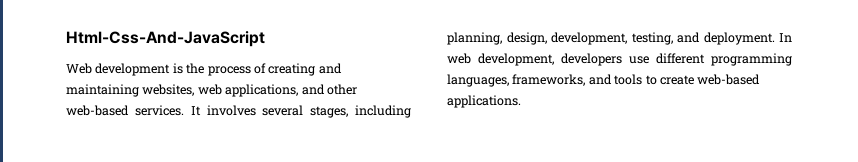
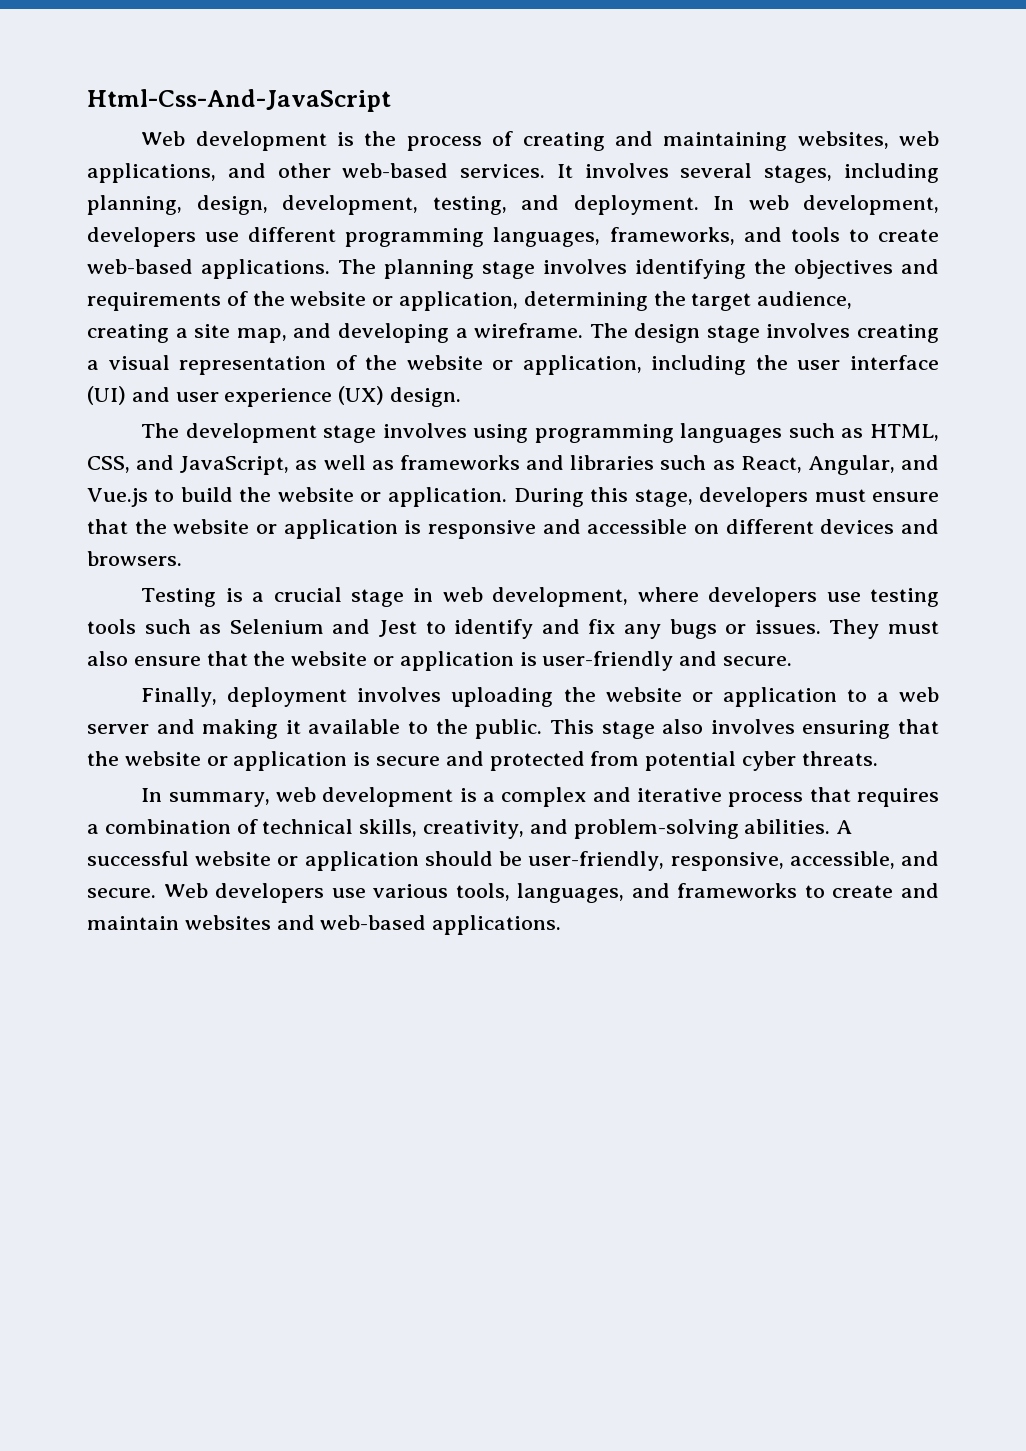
+ The planning stage involves identifying the objectives and requirements of the website or application, determining the target audience, creating a site map, and developing a wireframe. The design stage involves creating a visual representation of the website or application, including the user interface (UI) and user experience (UX) design.
+ The development stage involves using programming languages such as HTML, CSS, and JavaScript, as well as frameworks and libraries such as React, Angular, and Vue.js to build the website or application. During this stage, developers must ensure that the website or application is responsive and accessible on different devices and browsers.
+ Testing is a crucial stage in web development, where developers use testing tools such as Selenium and Jest to identify and fix any bugs or issues. They must also ensure that the website or application is user-friendly and secure.
+ Finally, deployment involves uploading the website or application to a web server and making it available to the public. This stage also involves ensuring that the website or application is secure and protected from potential cyber threats.
+ In summary, web development is a complex and iterative process that requires a combination of technical skills, creativity, and problem-solving abilities. A successful website or application should be user-friendly, responsive, accessible, and secure. Web developers use various tools, languages, and frameworks to create and maintain websites and web-based applications.

